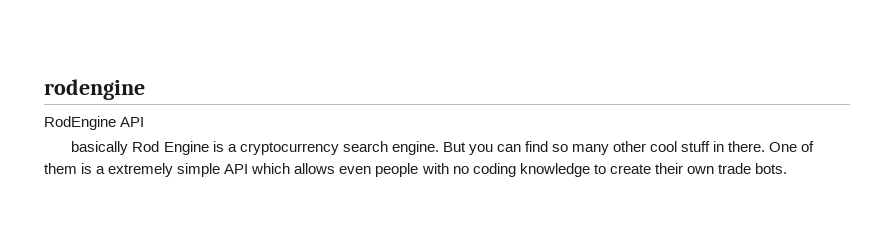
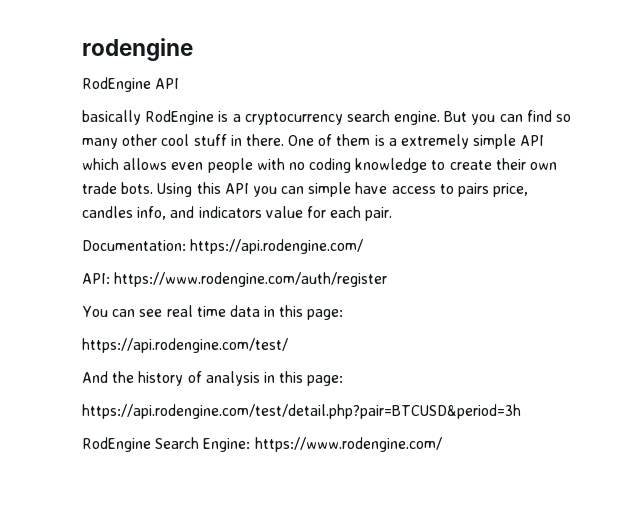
- basically Rod Engine is a cryptocurrency search engine.
+ basically RodEngine is a cryptocurrency search engine.
+ Using this API you can simple have access to pairs price, candles info, and indicators value for each pair.
+ Documentation: https://api.rodengine.com/
+ API: https://www.rodengine.com/auth/register
+ You can see real time data in this page:
+ https://api.rodengine.com/test/
+ And the history of analysis in this page:
+ https://api.rodengine.com/test/detail.php?pair=BTCUSD&period=3h
+ RodEngine Search Engine: https://www.rodengine.com/

